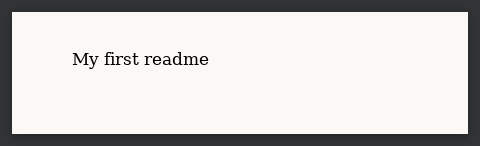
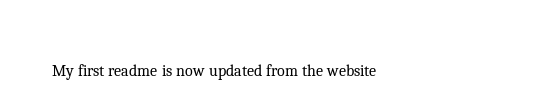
- My first readme
+ My first readme is now updated from the website

